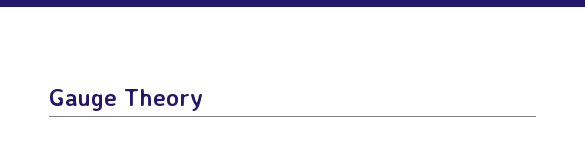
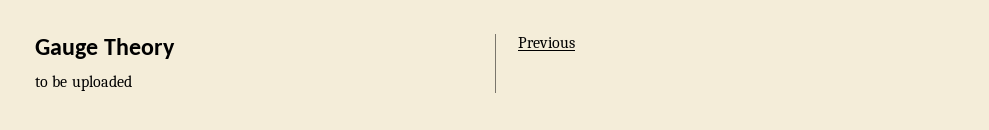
+ to be uploaded
+ Previous

